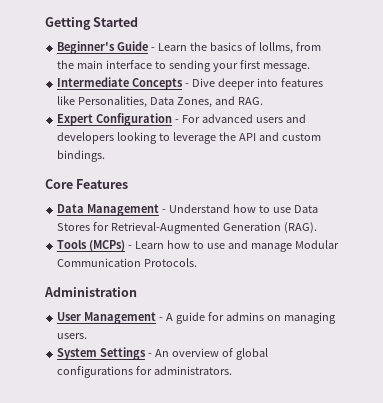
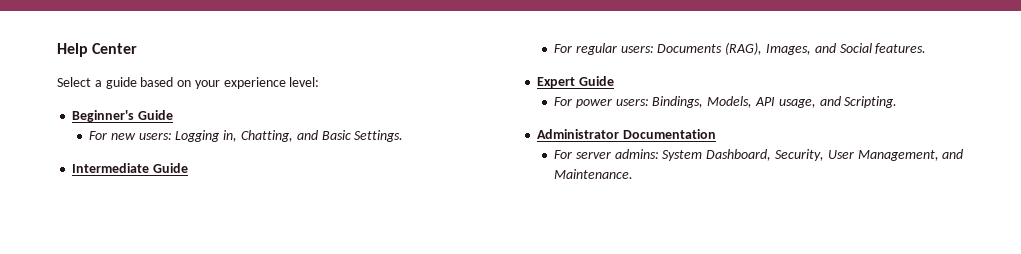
- Getting Started
- Beginner's Guide - Learn the basics of lollms, from the main interface to sending your first message.
- Intermediate Concepts - Dive deeper into features like Personalities, Data Zones, and RAG.
- Expert Configuration - For advanced users and developers looking to leverage the API and custom bindings.
- Core Features
- Data Management - Understand how to use Data Stores for Retrieval-Augmented Generation (RAG).
- Tools (MCPs) - Learn how to use and manage Modular Communication Protocols.
- Administration
- User Management - A guide for admins on managing users.
- System Settings - An overview of global configurations for administrators.
+ Help Center
+ Select a guide based on your experience level:
+ Beginner's Guide
+ For new users: Logging in, Chatting, and Basic Settings.
+ Intermediate Guide
+ For regular users: Documents (RAG), Images, and Social features.
+ Expert Guide
+ For power users: Bindings, Models, API usage, and Scripting.
+ Administrator Documentation
+ For server admins: System Dashboard, Security, User Management, and Maintenance.

